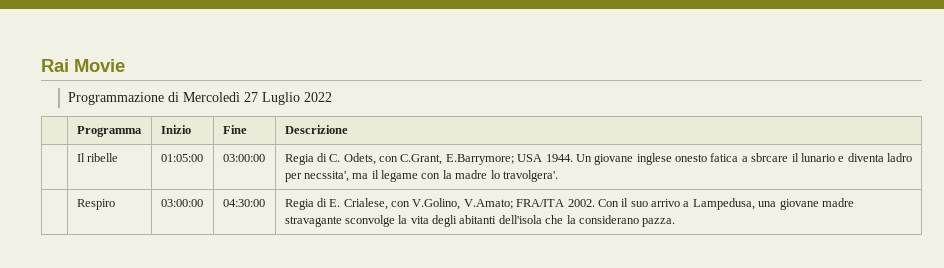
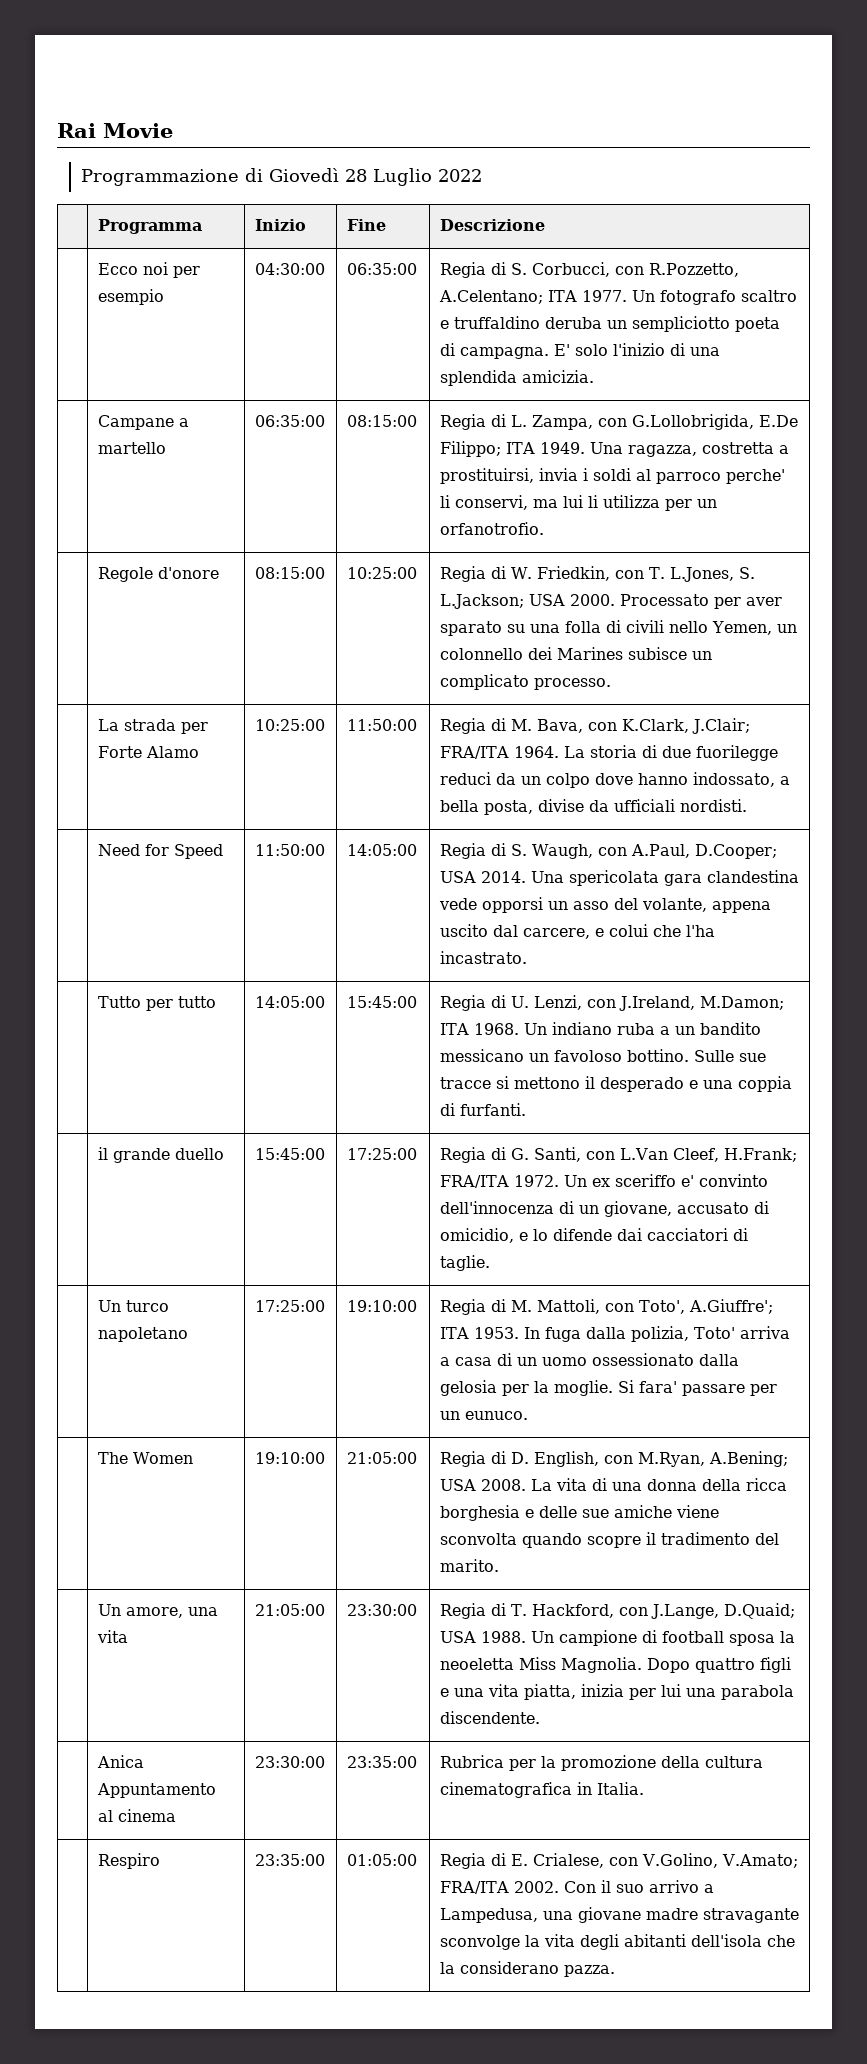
- Programmazione di Mercoledì 27 Luglio 2022
+ Programmazione di Giovedì 28 Luglio 2022
- | Il ribelle | 01:05:00 | 03:00:00 | Regia di C. Odets, con C.Grant, E.Barrymore; USA 1944. Un giovane inglese onesto fatica a sbrcare il lunario e diventa ladro per necssita', ma il legame con la madre lo travolgera'.
+ | Ecco noi per esempio | 04:30:00 | 06:35:00 | Regia di S. Corbucci, con R.Pozzetto, A.Celentano; ITA 1977. Un fotografo scaltro e truffaldino deruba un sempliciotto poeta di campagna. E' solo l'inizio di una splendida amicizia.
+ | Campane a martello | 06:35:00 | 08:15:00 | Regia di L. Zampa, con G.Lollobrigida, E.De Filippo; ITA 1949. Una ragazza, costretta a prostituirsi, invia i soldi al parroco perche' li conservi, ma lui li utilizza per un orfanotrofio.
+ | Regole d'onore | 08:15:00 | 10:25:00 | Regia di W. Friedkin, con T. L.Jones, S. L.Jackson; USA 2000. Processato per aver sparato su una folla di civili nello Yemen, un colonnello dei Marines subisce un complicato processo.
+ | La strada per Forte Alamo | 10:25:00 | 11:50:00 | Regia di M. Bava, con K.Clark, J.Clair; FRA/ITA 1964. La storia di due fuorilegge reduci da un colpo dove hanno indossato, a bella posta, divise da ufficiali nordisti.
+ | Need for Speed | 11:50:00 | 14:05:00 | Regia di S. Waugh, con A.Paul, D.Cooper; USA 2014. Una spericolata gara clandestina vede opporsi un asso del volante, appena uscito dal carcere, e colui che l'ha incastrato.
+ | Tutto per tutto | 14:05:00 | 15:45:00 | Regia di U. Lenzi, con J.Ireland, M.Damon; ITA 1968. Un indiano ruba a un bandito messicano un favoloso bottino. Sulle sue tracce si mettono il desperado e una coppia di furfanti.
+ | il grande duello | 15:45:00 | 17:25:00 | Regia di G. Santi, con L.Van Cleef, H.Frank; FRA/ITA 1972. Un ex sceriffo e' convinto dell'innocenza di un giovane, accusato di omicidio, e lo difende dai cacciatori di taglie.
+ | Un turco napoletano | 17:25:00 | 19:10:00 | Regia di M. Mattoli, con Toto', A.Giuffre'; ITA 1953. In fuga dalla polizia, Toto' arriva a casa di un uomo ossessionato dalla gelosia per la moglie. Si fara' passare per un eunuco.
+ | The Women | 19:10:00 | 21:05:00 | Regia di D. English, con M.Ryan, A.Bening; USA 2008. La vita di una donna della ricca borghesia e delle sue amiche viene sconvolta quando scopre il tradimento del marito.
+ | Un amore, una vita | 21:05:00 | 23:30:00 | Regia di T. Hackford, con J.Lange, D.Quaid; USA 1988. Un campione di football sposa la neoeletta Miss Magnolia. Dopo quattro figli e una vita piatta, inizia per lui una parabola discendente.
+ | Anica Appuntamento al cinema | 23:30:00 | 23:35:00 | Rubrica per la promozione della cultura cinematografica in Italia.
- | Respiro | 03:00:00 | 04:30:00 | Regia di E. Crialese, con V.Golino, V.Amato; FRA/ITA 2002. Con il suo arrivo a Lampedusa, una giovane madre stravagante sconvolge la vita degli abitanti dell'isola che la considerano pazza.
+ | Respiro | 23:35:00 | 01:05:00 | Regia di E. Crialese, con V.Golino, V.Amato; FRA/ITA 2002. Con il suo arrivo a Lampedusa, una giovane madre stravagante sconvolge la vita degli abitanti dell'isola che la considerano pazza.

